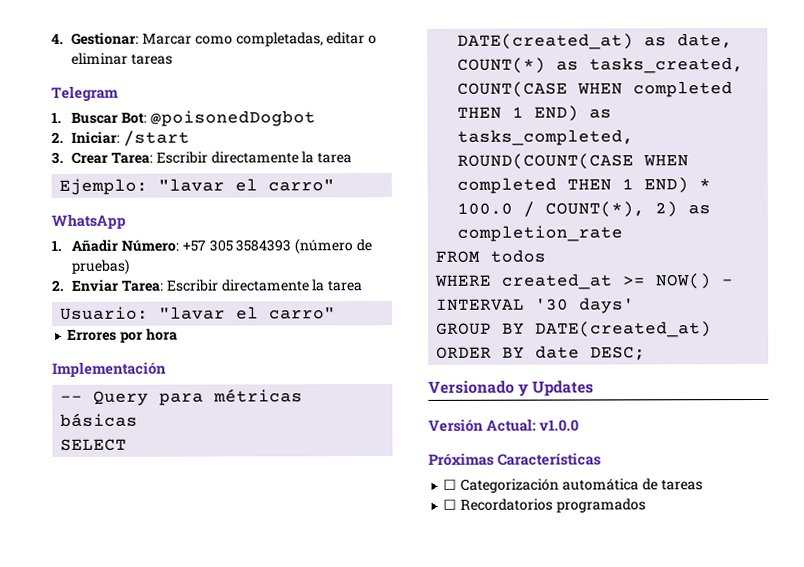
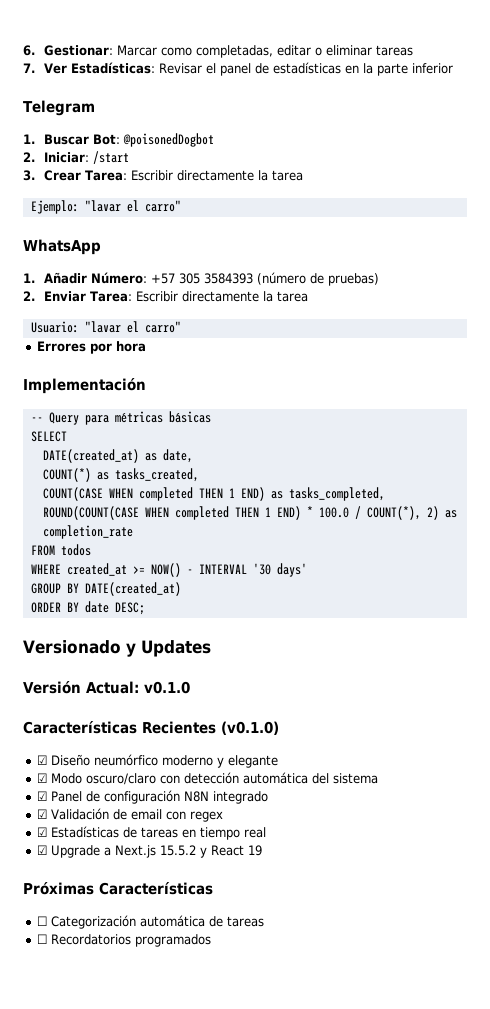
- 4. Gestionar: Marcar como completadas, editar o eliminar tareas
+ 6. Gestionar: Marcar como completadas, editar o eliminar tareas
+ 7. Ver Estadísticas: Revisar el panel de estadísticas en la parte inferior
- Versión Actual: v1.0.0
+ Versión Actual: v0.1.0
+ Características Recientes (v0.1.0)
+ ☑ Diseño neumórfico moderno y elegante
+ ☑ Modo oscuro/claro con detección automática del sistema
+ ☑ Panel de configuración N8N integrado
+ ☑ Validación de email con regex
+ ☑ Estadísticas de tareas en tiempo real
+ ☑ Upgrade a Next.js 15.5.2 y React 19

